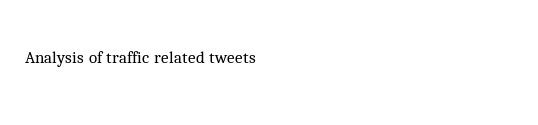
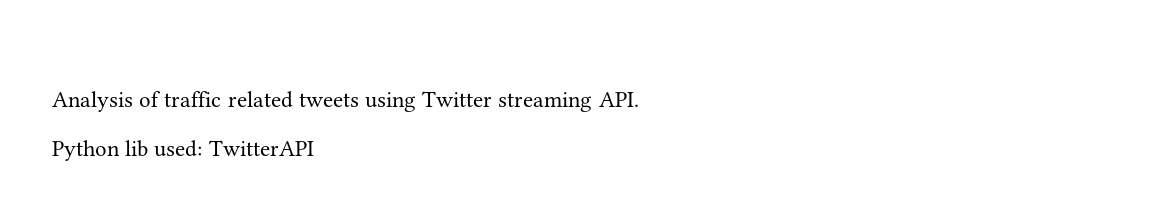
- Analysis of traffic related tweets
+ Analysis of traffic related tweets using Twitter streaming API.
+ Python lib used: TwitterAPI

